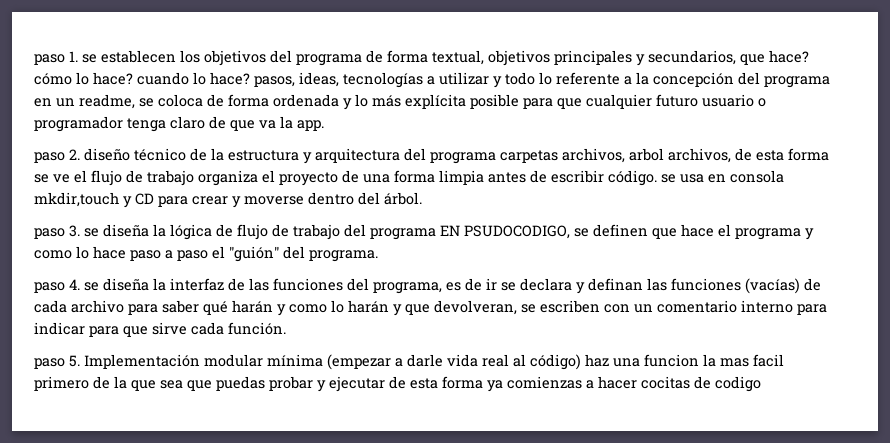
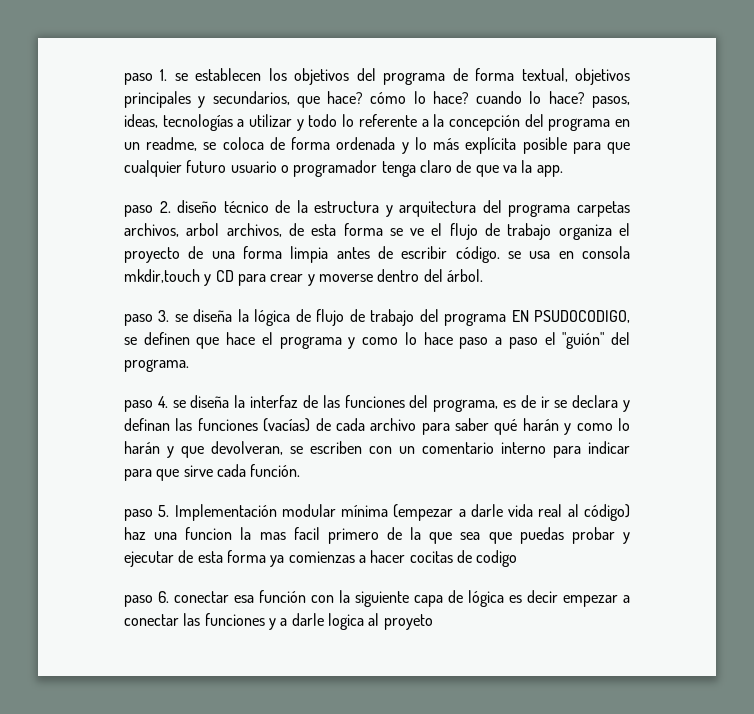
+ paso 6. conectar esa función con la siguiente capa de lógica es decir empezar a conectar las funciones y a darle logica al proyeto

